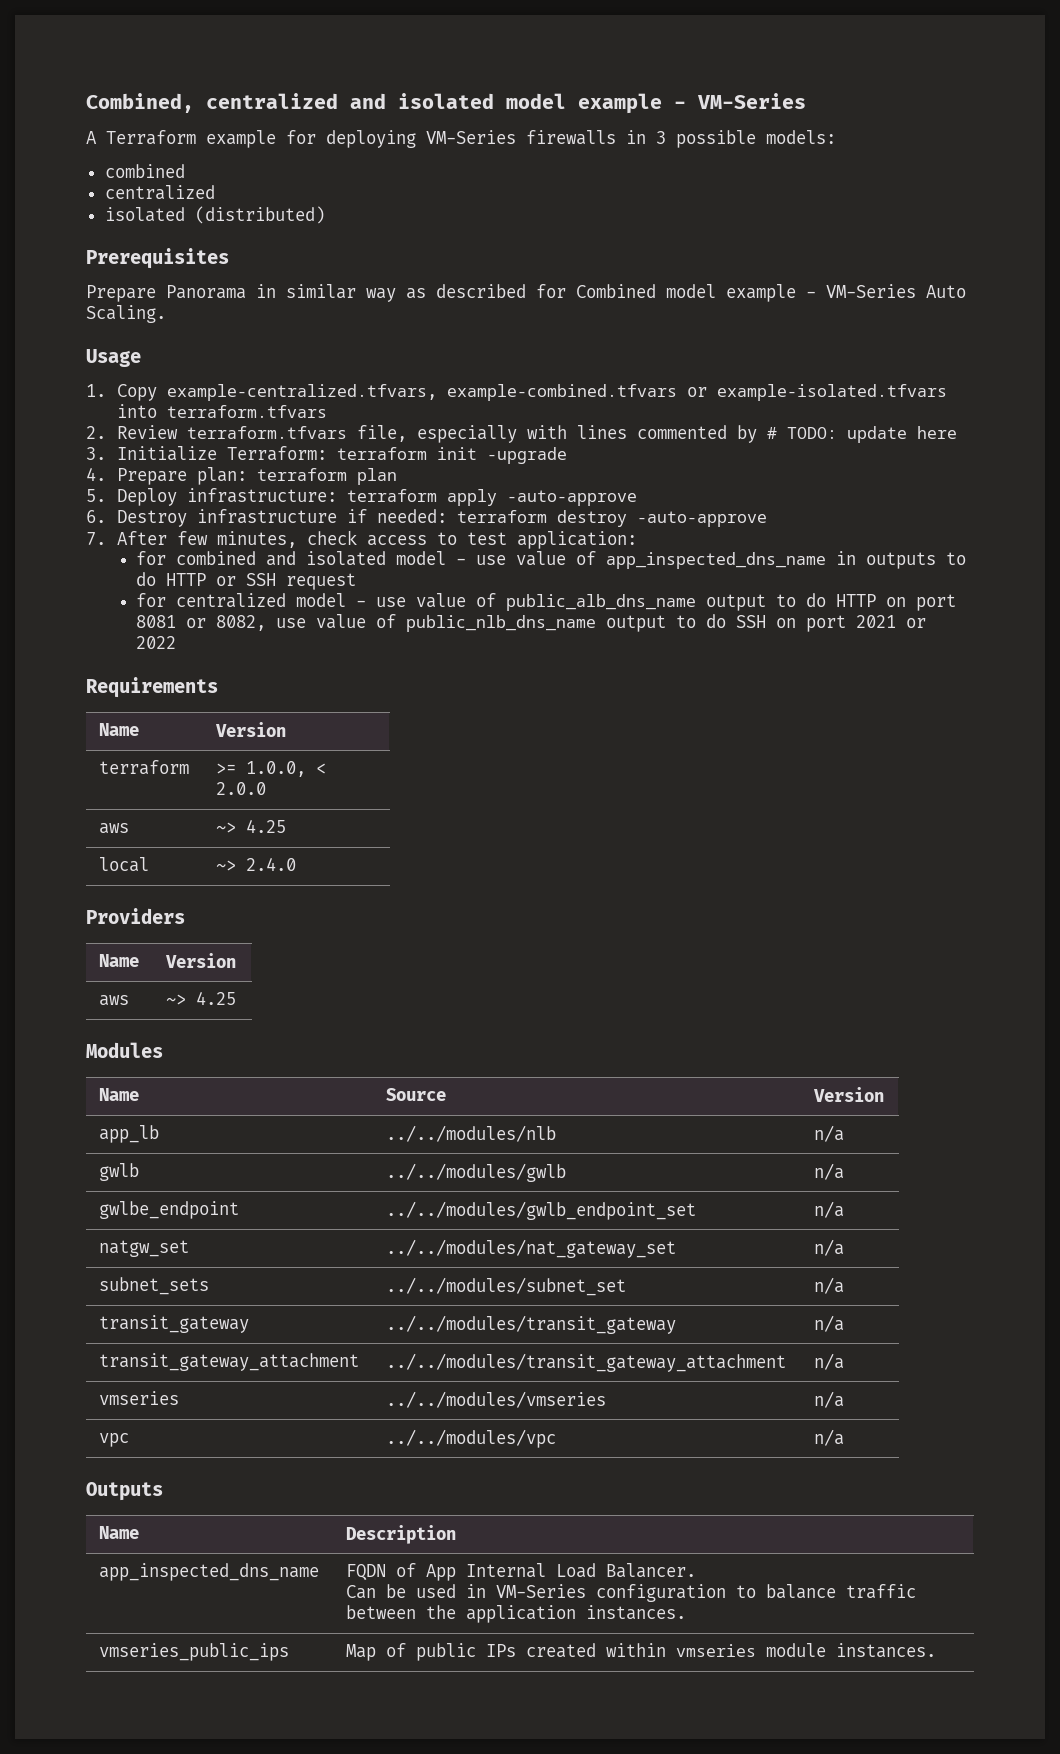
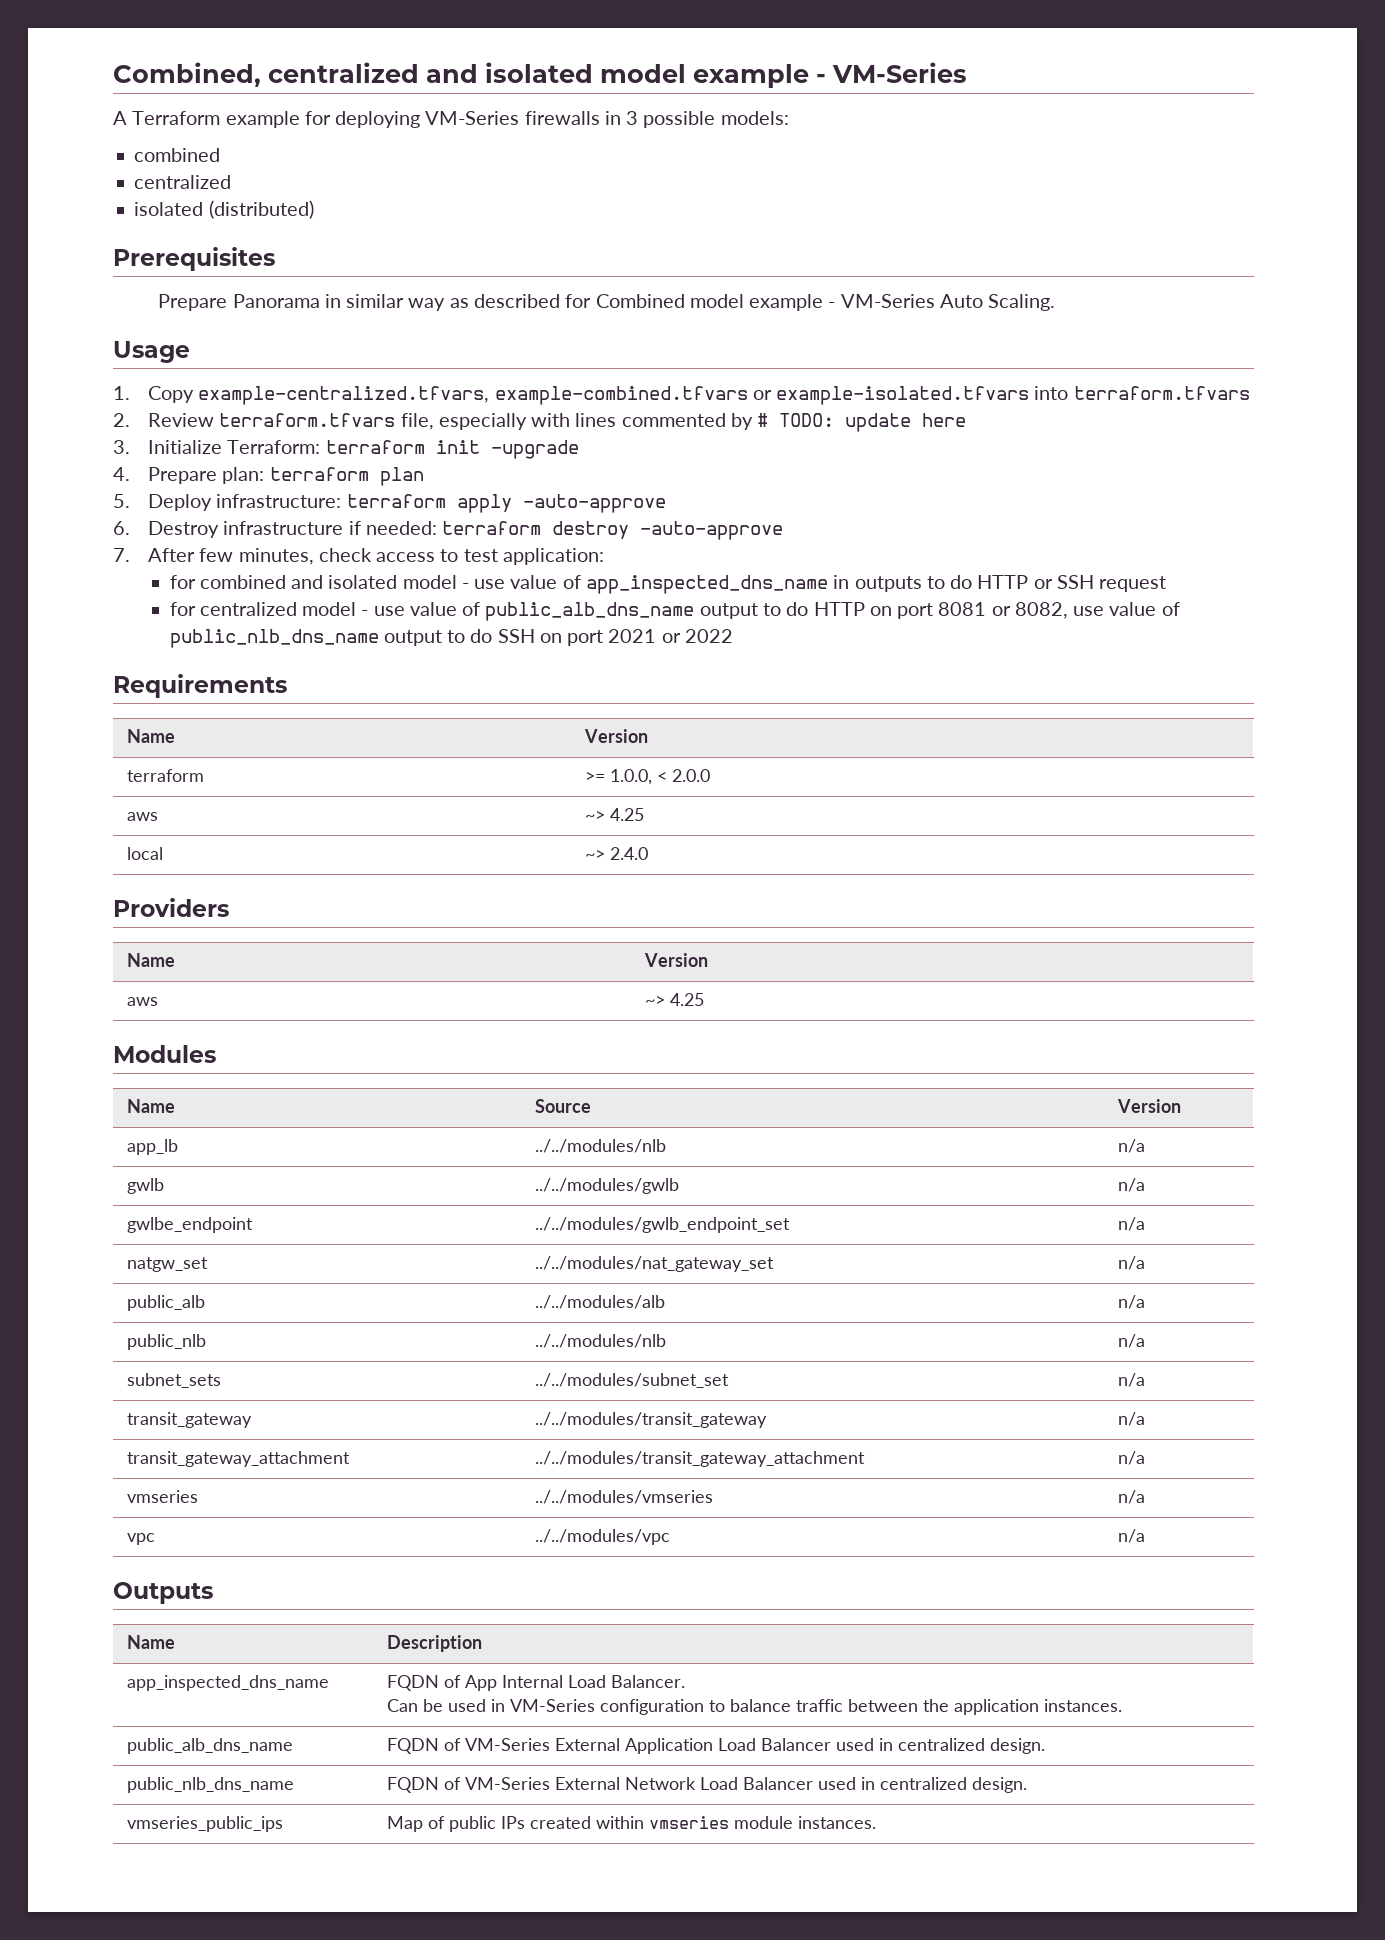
+ public_alb | ../../modules/alb | n/a
+ public_nlb | ../../modules/nlb | n/a
+ public_alb_dns_name | FQDN of VM-Series External Application Load Balancer used in centralized design.
+ public_nlb_dns_name | FQDN of VM-Series External Network Load Balancer used in centralized design.

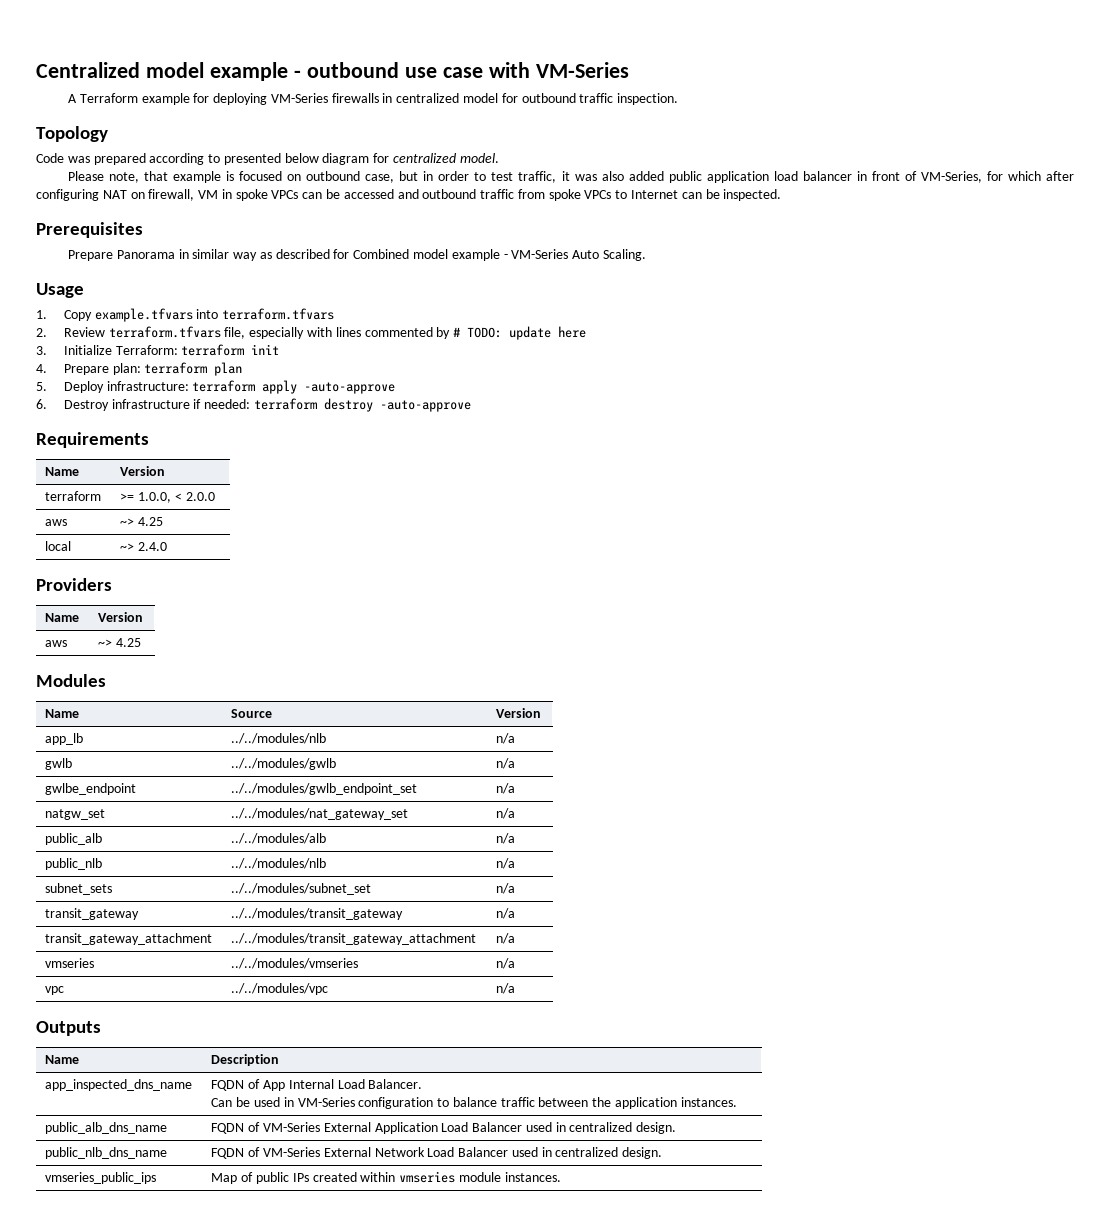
- Combined, centralized and isolated model example - VM-Series
+ Centralized model example - outbound use case with VM-Series
- A Terraform example for deploying VM-Series firewalls in 3 possible models:
- combined
- centralized
- isolated (distributed)
+ A Terraform example for deploying VM-Series firewalls in centralized model for outbound traffic inspection.
+ Topology
+ Code was prepared according to presented below diagram for centralized model.
+ Please note, that example is focused on outbound case, but in order to test traffic, it was also added public application load balancer in front of VM-Series, for which after configuring NAT on firewall, VM in spoke VPCs can be accessed and outbound traffic from spoke VPCs to Internet can be inspected.
- 1. Copy example-centralized.tfvars, example-combined.tfvars or example-isolated.tfvars into terraform.tfvars
+ 1. Copy example.tfvars into terraform.tfvars
- 3. Initialize Terraform: terraform init -upgrade
+ 3. Initialize Terraform: terraform init
- 7. After few minutes, check access to test application:
- for combined and isolated model - use value of app_inspected_dns_name in outputs to do HTTP or SSH request
- for centralized model - use value of public_alb_dns_name output to do HTTP on port 8081 or 8082, use value of public_nlb_dns_name output to do SSH on port 2021 or 2022

